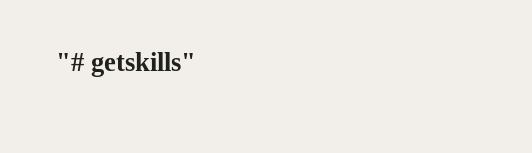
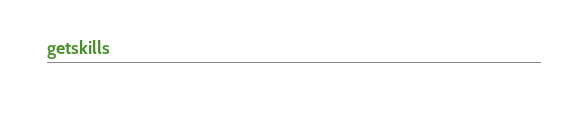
- "# getskills"
+ getskills

